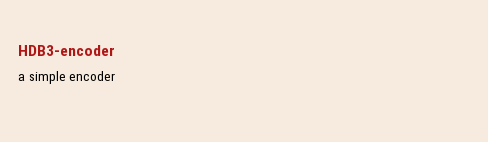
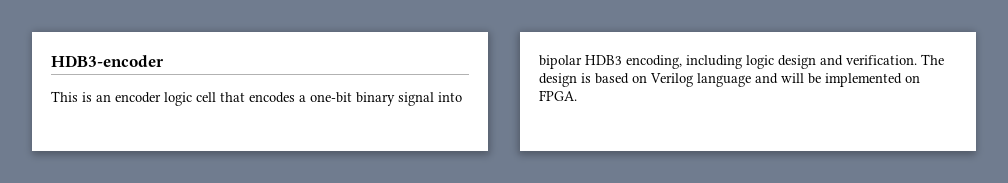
- a simple encoder
+ This is an encoder logic cell that encodes a one-bit binary signal into bipolar HDB3 encoding, including logic design and verification. The design is based on Verilog language and will be implemented on FPGA.

